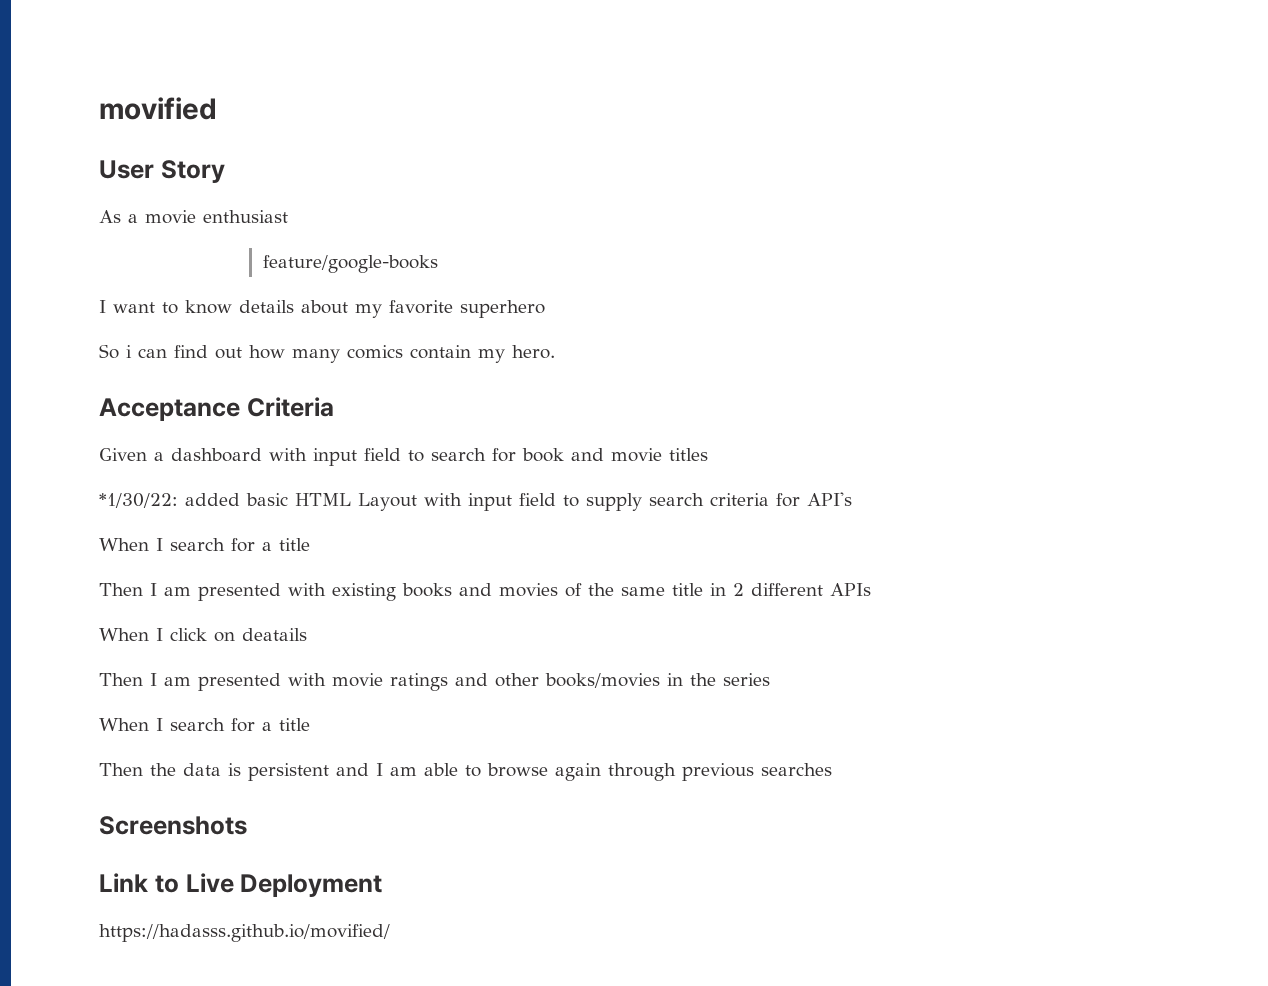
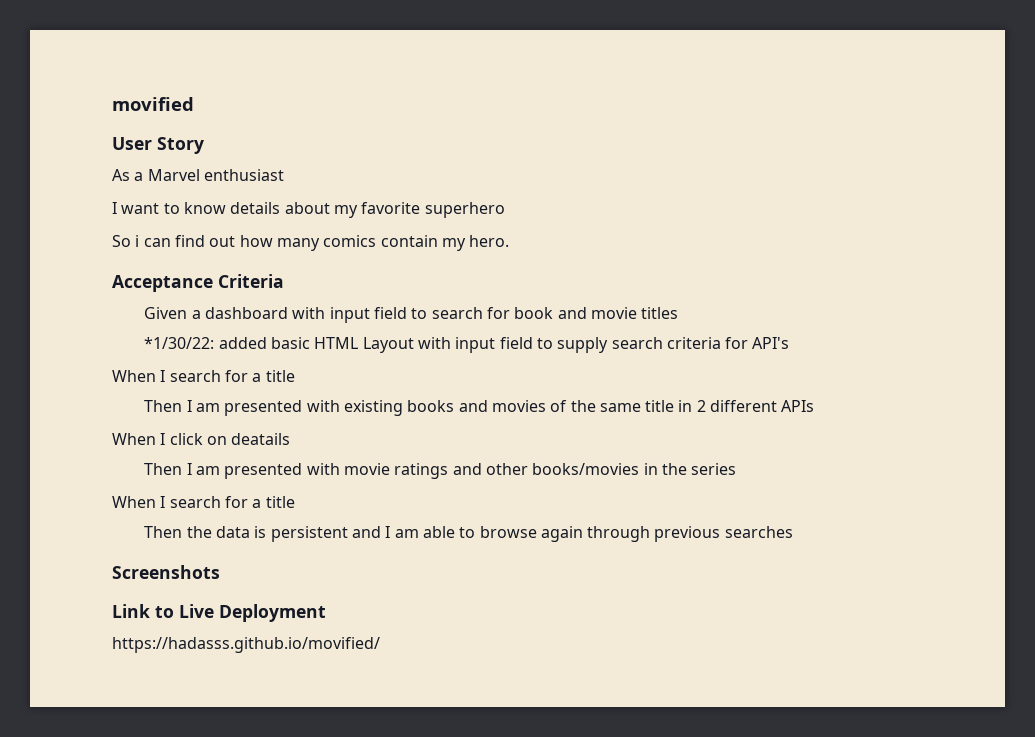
- As a movie enthusiast
+ As a Marvel enthusiast
- feature/google-books

